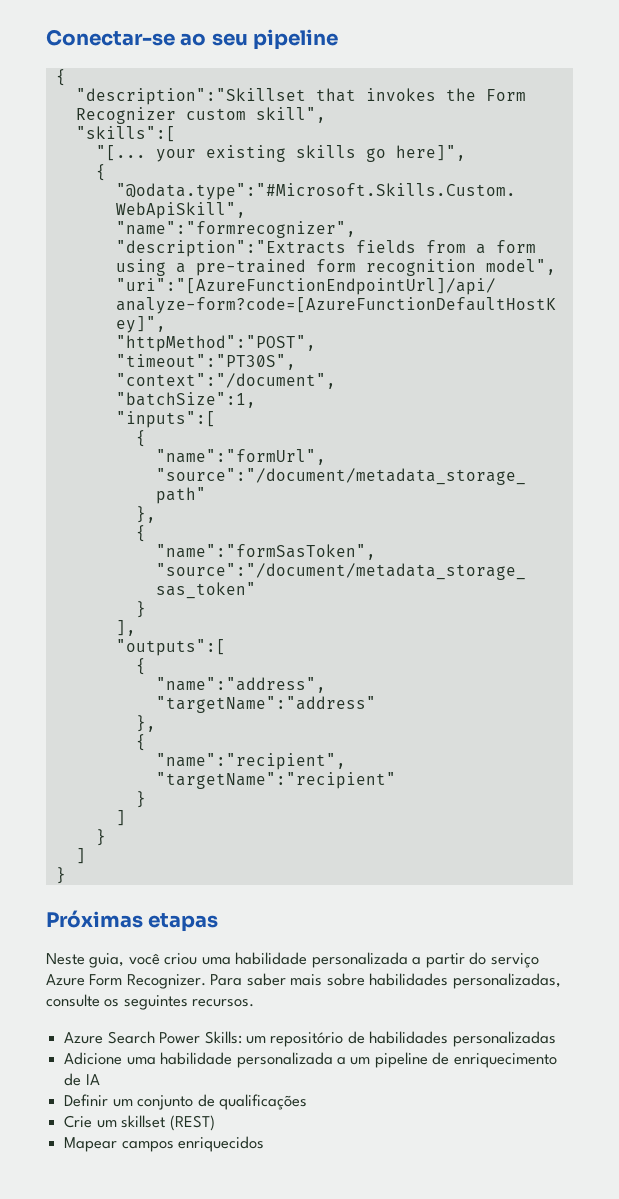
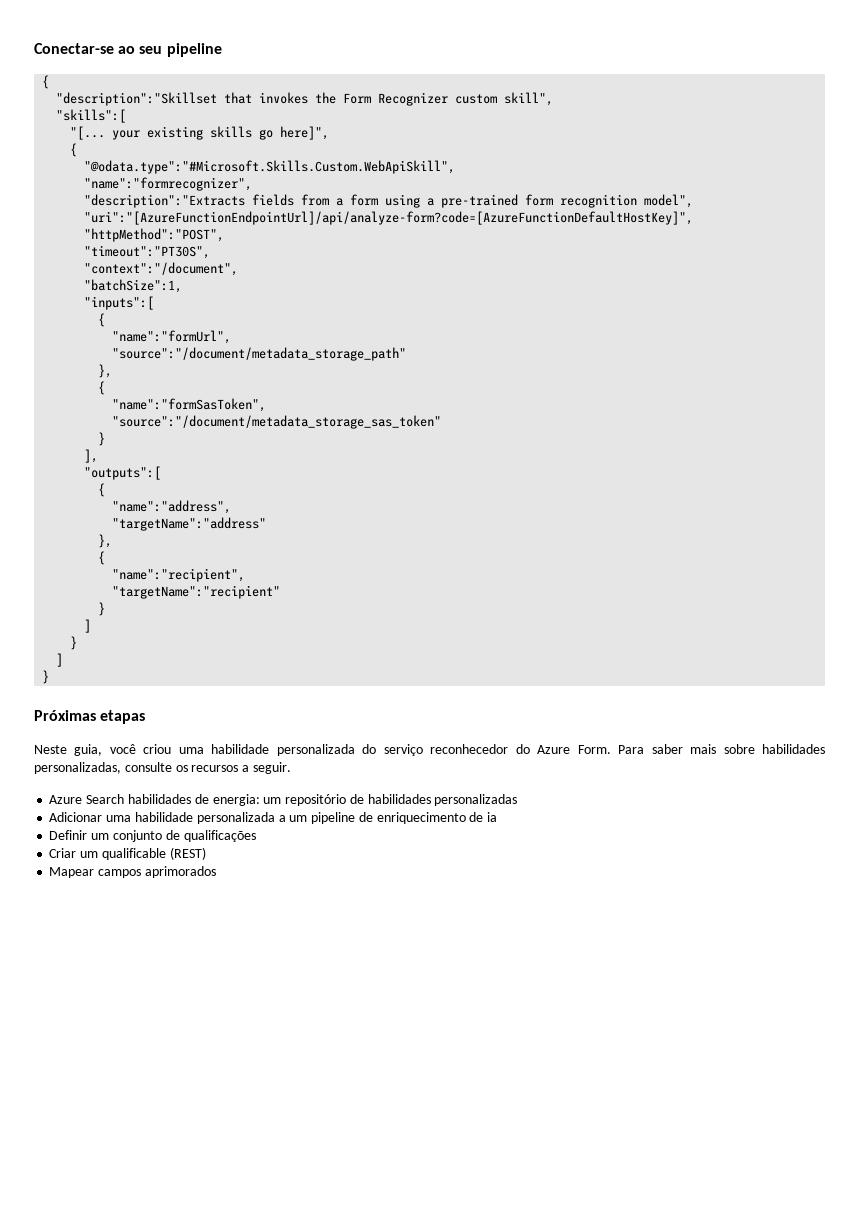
- Neste guia, você criou uma habilidade personalizada a partir do serviço Azure Form Recognizer.
+ Neste guia, você criou uma habilidade personalizada do serviço reconhecedor do Azure Form.
- Para saber mais sobre habilidades personalizadas, consulte os seguintes recursos.
+ Para saber mais sobre habilidades personalizadas, consulte os recursos a seguir.
- Azure Search Power Skills: um repositório de habilidades personalizadas
+ Azure Search habilidades de energia: um repositório de habilidades personalizadas
- Adicione uma habilidade personalizada a um pipeline de enriquecimento de IA
+ Adicionar uma habilidade personalizada a um pipeline de enriquecimento de ia
- Crie um skillset (REST)
+ Criar um qualificable (REST)
- Mapear campos enriquecidos
+ Mapear campos aprimorados

